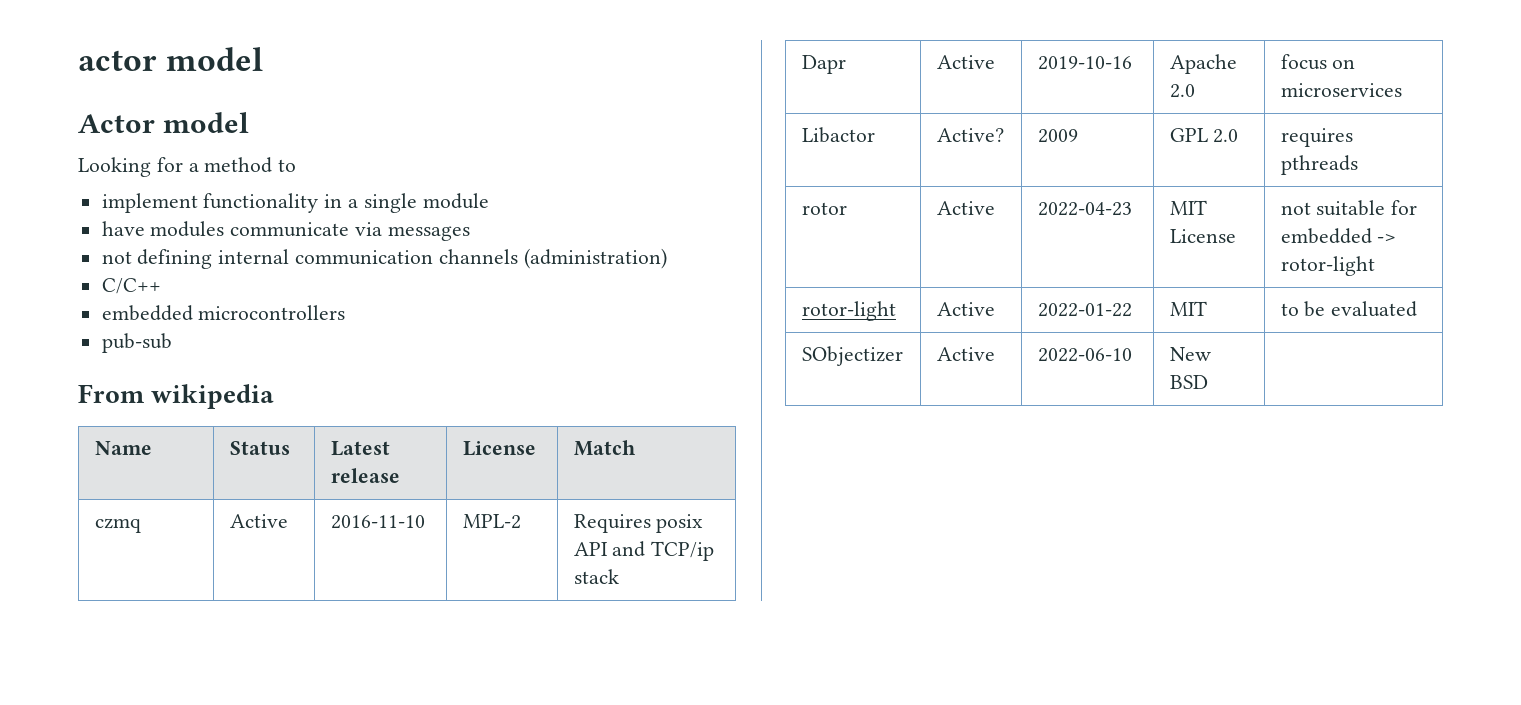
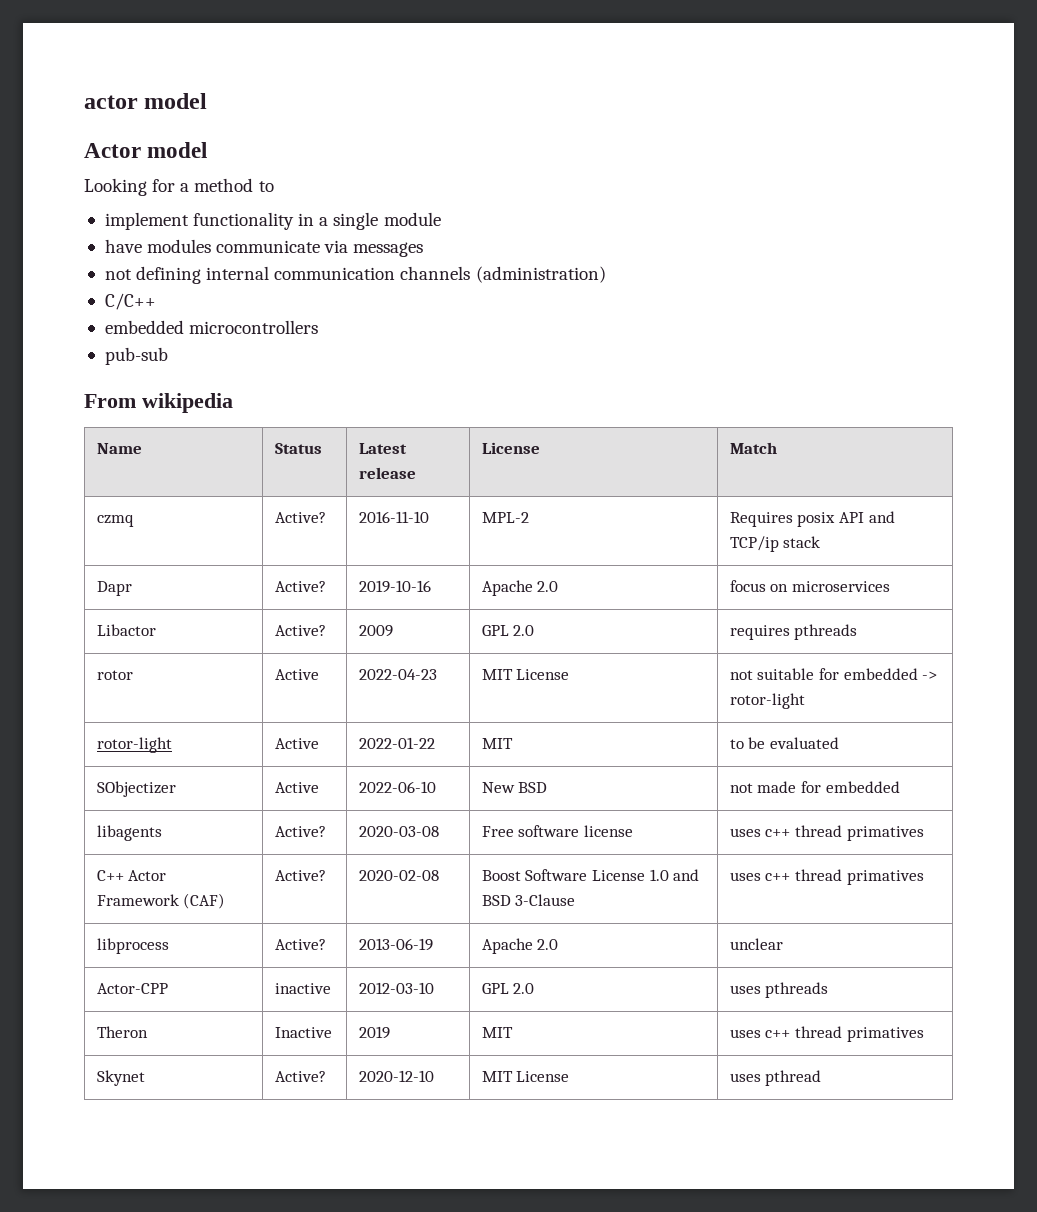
- czmq | Active | 2016-11-10 | MPL-2 | Requires posix API and TCP/ip stack
+ czmq | Active? | 2016-11-10 | MPL-2 | Requires posix API and TCP/ip stack
- Dapr | Active | 2019-10-16 | Apache 2.0 | focus on microservices
+ Dapr | Active? | 2019-10-16 | Apache 2.0 | focus on microservices
- SObjectizer | Active | 2022-06-10 | New BSD |
+ SObjectizer | Active | 2022-06-10 | New BSD | not made for embedded
+ libagents | Active? | 2020-03-08 | Free software license | uses c++ thread primatives
+ C++ Actor Framework (CAF) | Active? | 2020-02-08 | Boost Software License 1.0 and BSD 3-Clause | uses c++ thread primatives
+ libprocess | Active? | 2013-06-19 | Apache 2.0 | unclear
+ Actor-CPP | inactive | 2012-03-10 | GPL 2.0 | uses pthreads
+ Theron | Inactive | 2019 | MIT | uses c++ thread primatives
+ Skynet | Active? | 2020-12-10 | MIT License | uses pthread

